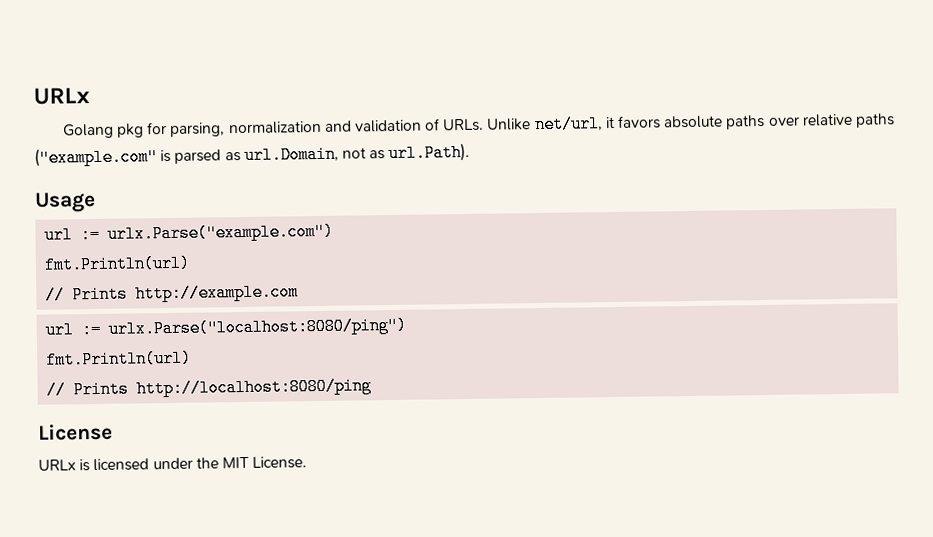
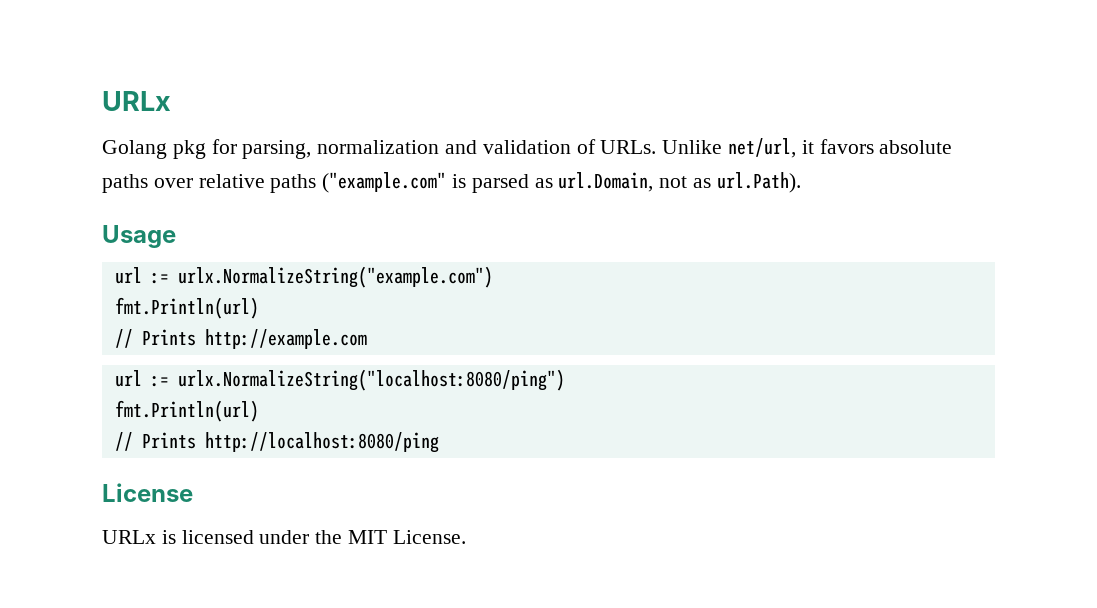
- url := urlx.Parse("example.com")
+ url := urlx.NormalizeString("example.com")
- url := urlx.Parse("localhost:8080/ping")
+ url := urlx.NormalizeString("localhost:8080/ping")

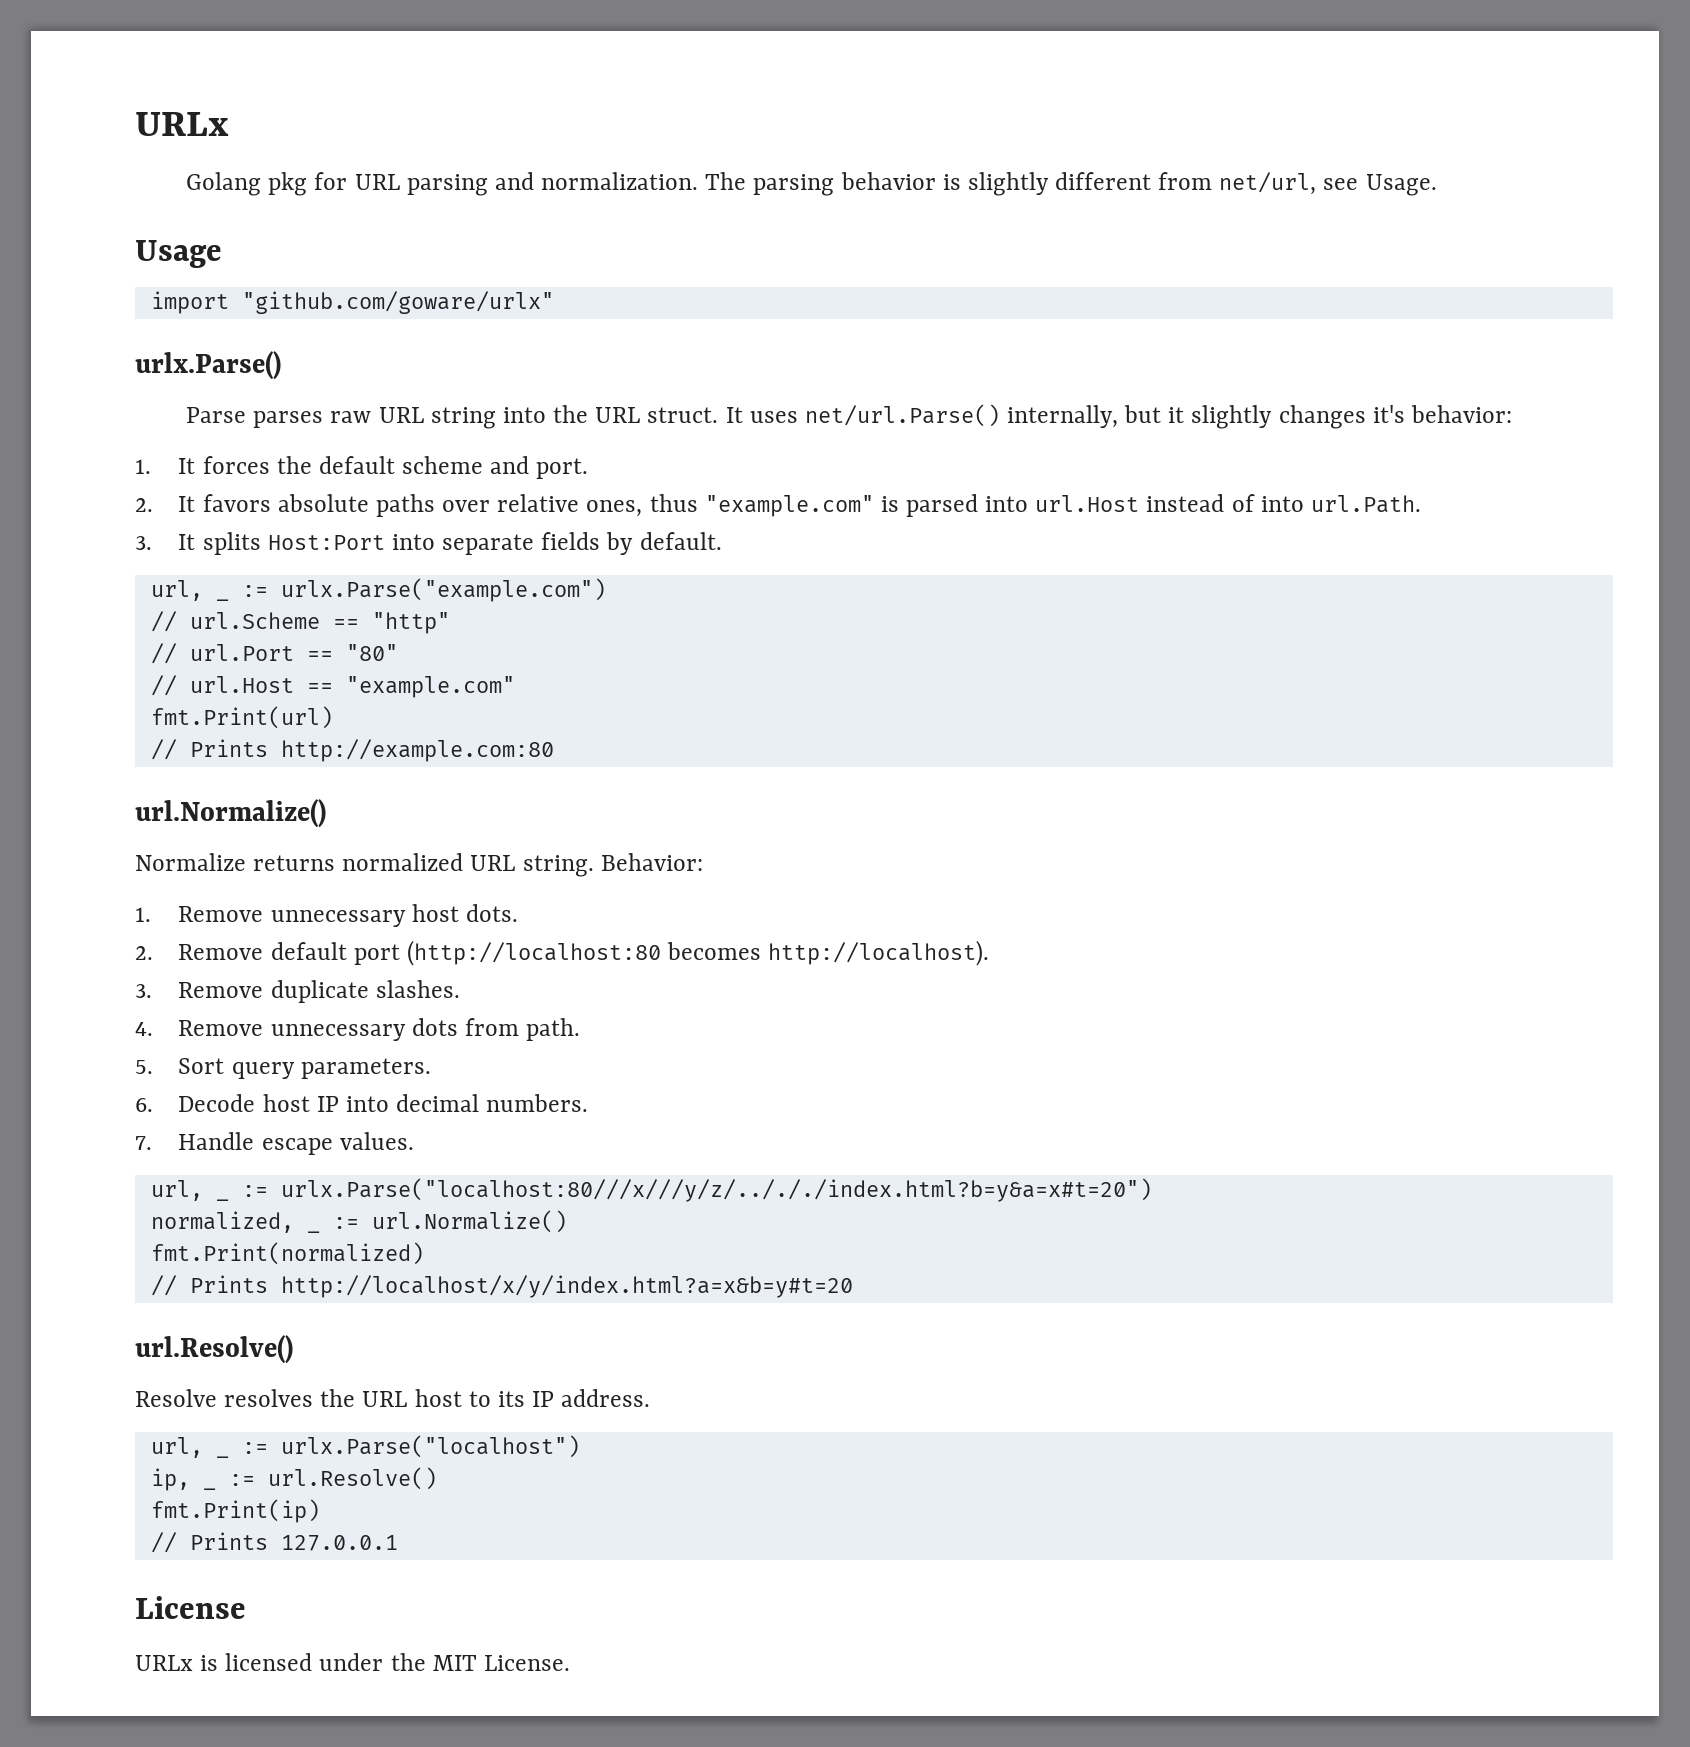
- Golang pkg for parsing, normalization and validation of URLs. Unlike net/url, it favors absolute paths over relative paths ("example.com" is parsed as url.Domain, not as url.Path).
+ Golang pkg for URL parsing and normalization. The parsing behavior is slightly different from net/url, see Usage.
  Usage
- url := urlx.NormalizeString("example.com")
- fmt.Println(url)
- // Prints http://example.com
- url := urlx.NormalizeString("localhost:8080/ping")
- fmt.Println(url)
- // Prints http://localhost:8080/ping
+ import "github.com/goware/urlx"
+ urlx.Parse()
+ Parse parses raw URL string into the URL struct. It uses net/url.Parse() internally, but it slightly changes it's behavior:
+ 1. It forces the default scheme and port.
+ 2. It favors absolute paths over relative ones, thus "example.com" is parsed into url.Host instead of into url.Path.
+ 3. It splits Host:Port into separate fields by default.
+ url, _ := urlx.Parse("example.com")
+ // url.Scheme == "http"
+ // url.Port == "80"
+ // url.Host == "example.com"
+ fmt.Print(url)
+ // Prints http://example.com:80
+ url.Normalize()
+ Normalize returns normalized URL string. Behavior:
+ 1. Remove unnecessary host dots.
+ 2. Remove default port (http://localhost:80 becomes http://localhost).
+ 3. Remove duplicate slashes.
+ 4. Remove unnecessary dots from path.
+ 5. Sort query parameters.
+ 6. Decode host IP into decimal numbers.
+ 7. Handle escape values.
+ url, _ := urlx.Parse("localhost:80///x///y/z/../././index.html?b=y&a=x#t=20")
+ normalized, _ := url.Normalize()
+ fmt.Print(normalized)
+ // Prints http://localhost/x/y/index.html?a=x&b=y#t=20
+ url.Resolve()
+ Resolve resolves the URL host to its IP address.
+ url, _ := urlx.Parse("localhost")
+ ip, _ := url.Resolve()
+ fmt.Print(ip)
+ // Prints 127.0.0.1

